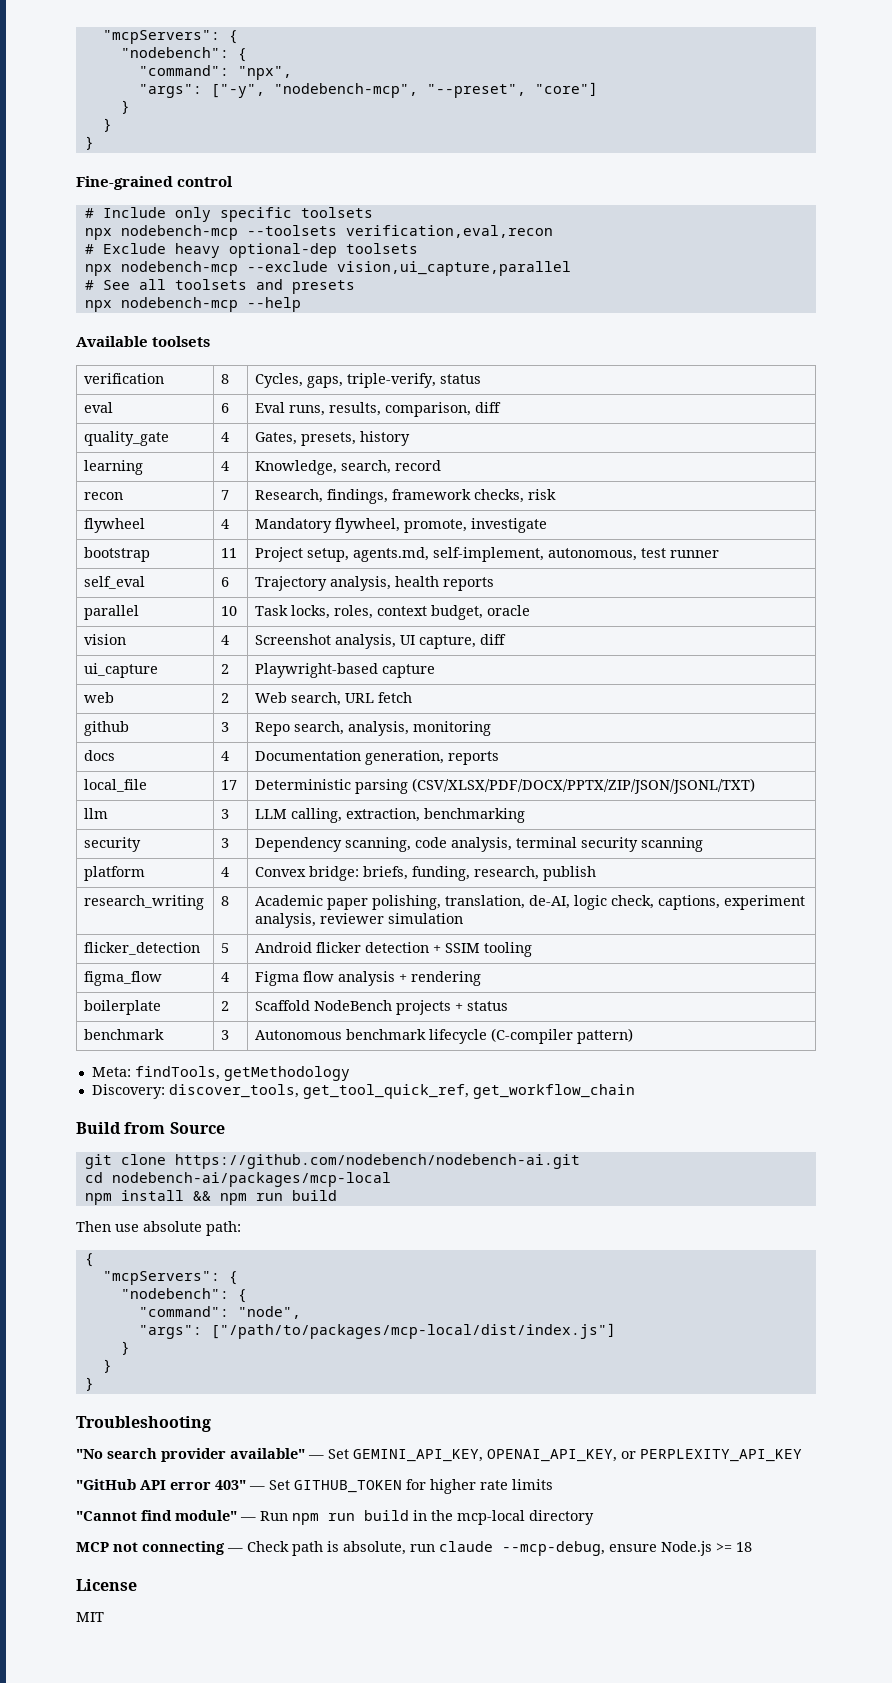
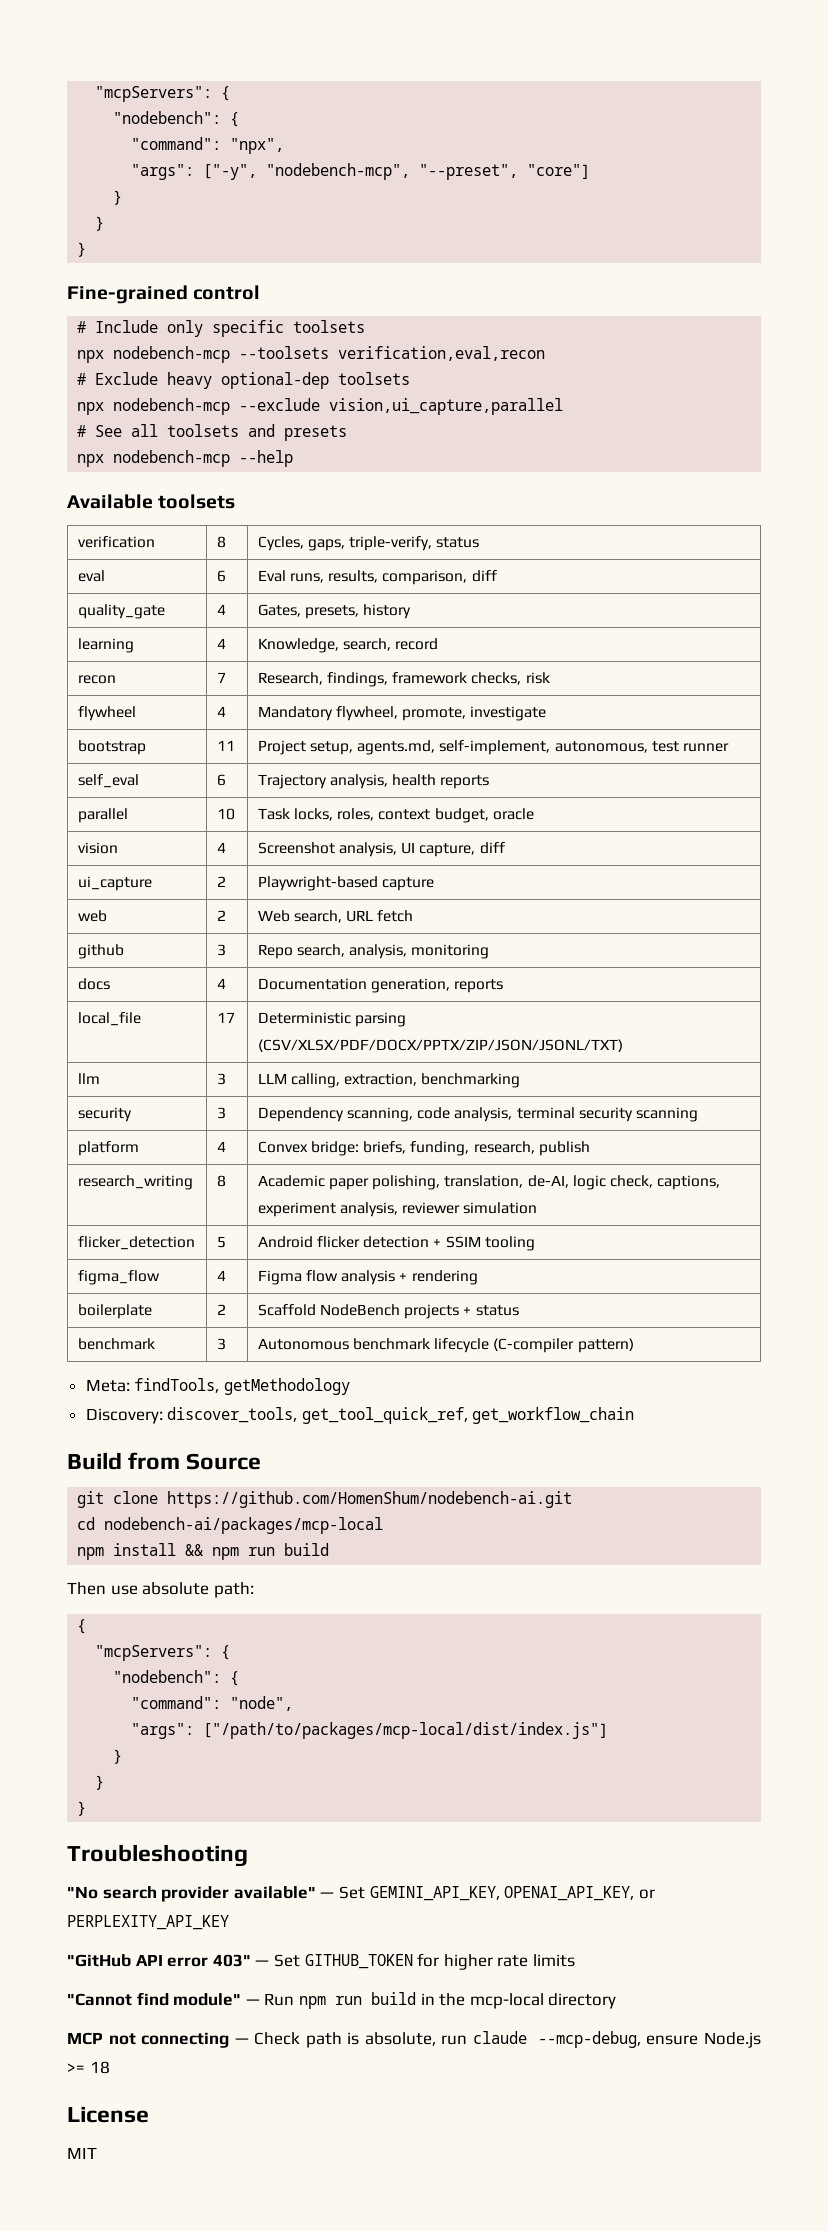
- git clone https://github.com/nodebench/nodebench-ai.git
+ git clone https://github.com/HomenShum/nodebench-ai.git

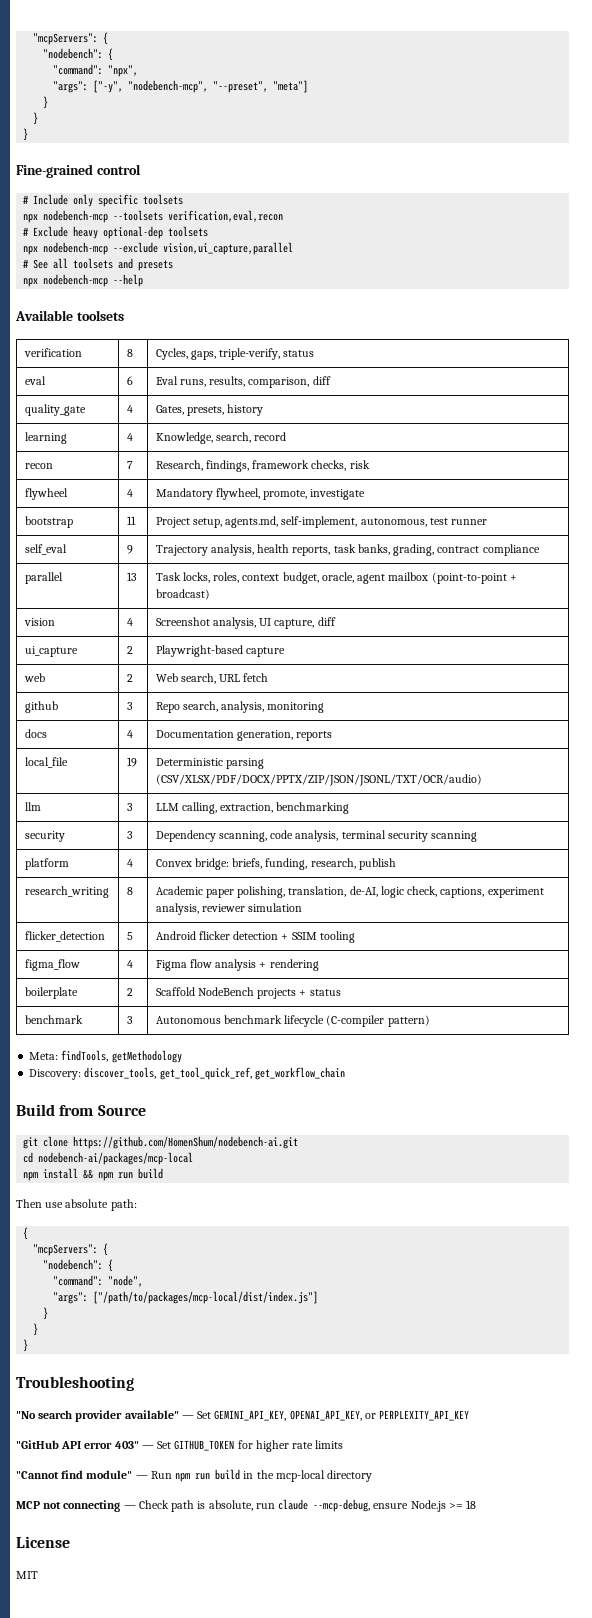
- "args": ["-y", "nodebench-mcp", "--preset", "core"]
+ "args": ["-y", "nodebench-mcp", "--preset", "meta"]
- self_eval | 6 | Trajectory analysis, health reports
+ self_eval | 9 | Trajectory analysis, health reports, task banks, grading, contract compliance
- parallel | 10 | Task locks, roles, context budget, oracle
+ parallel | 13 | Task locks, roles, context budget, oracle, agent mailbox (point-to-point + broadcast)
- local_file | 17 | Deterministic parsing (CSV/XLSX/PDF/DOCX/PPTX/ZIP/JSON/JSONL/TXT)
+ local_file | 19 | Deterministic parsing (CSV/XLSX/PDF/DOCX/PPTX/ZIP/JSON/JSONL/TXT/OCR/audio)

